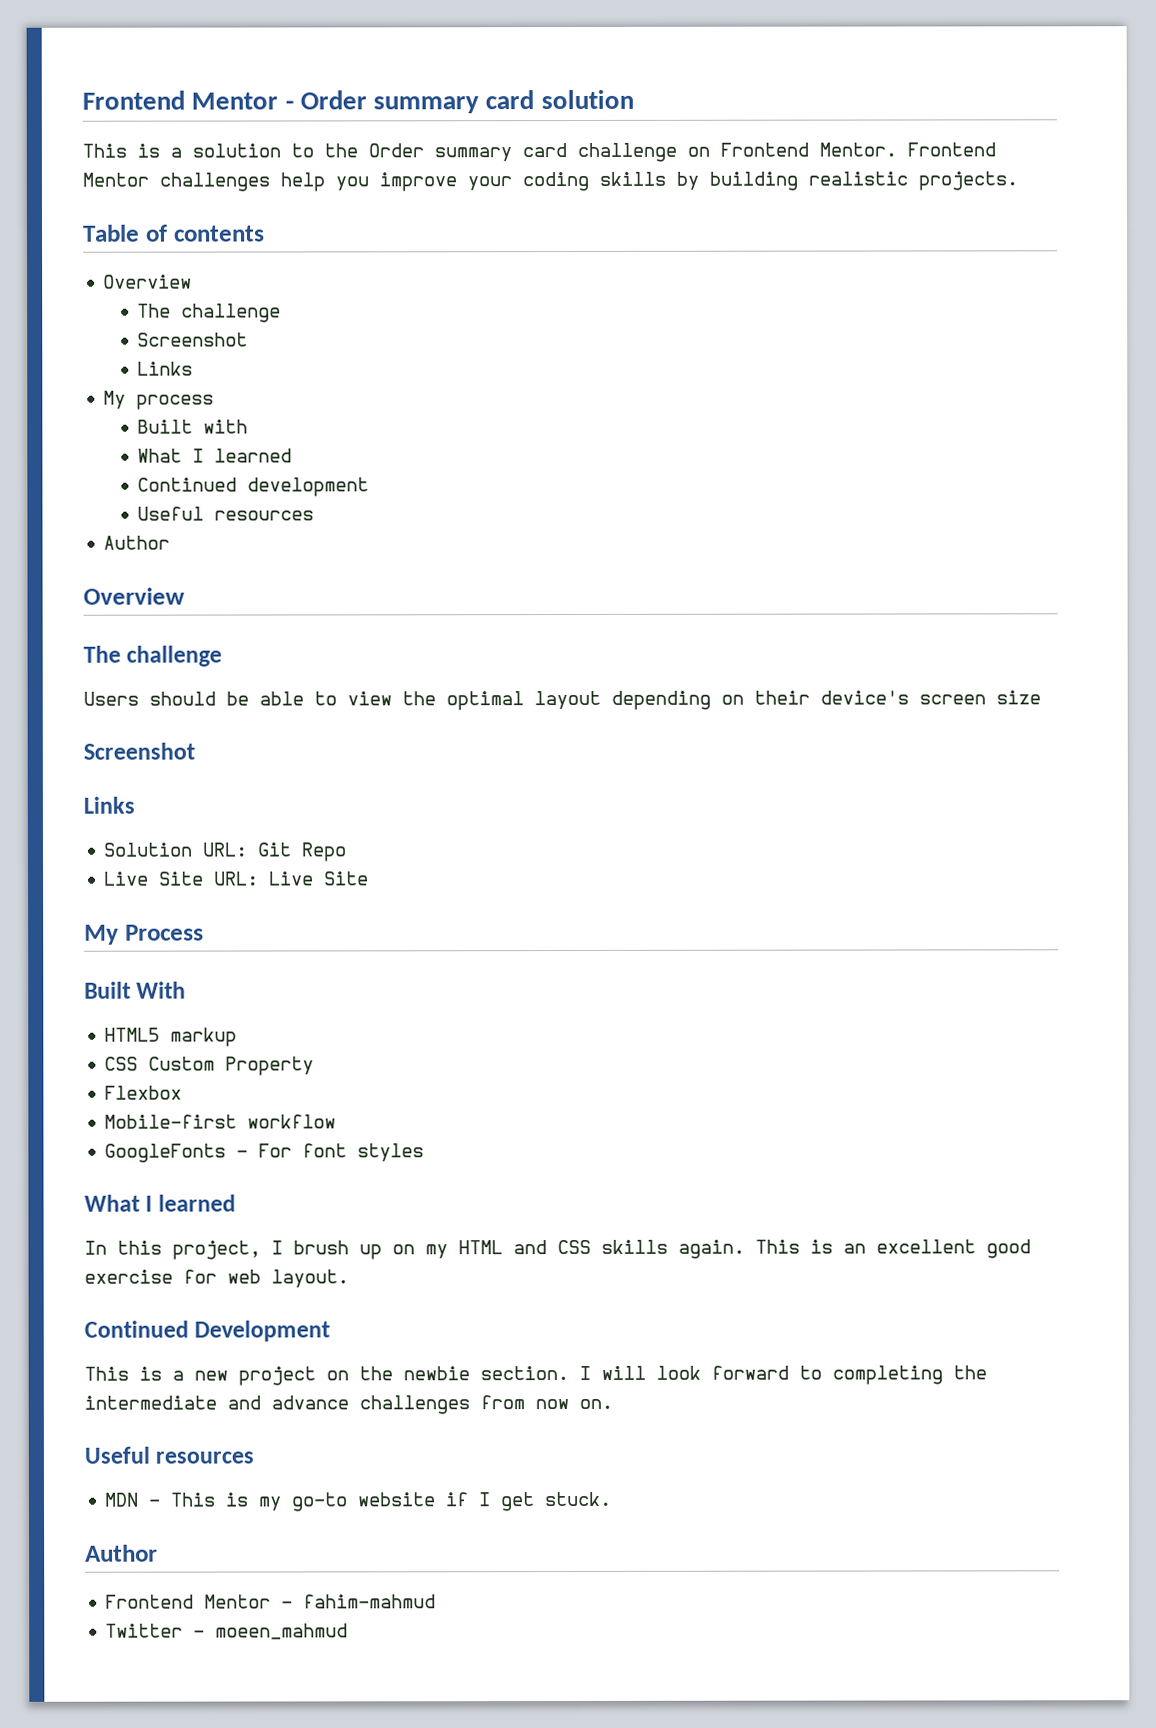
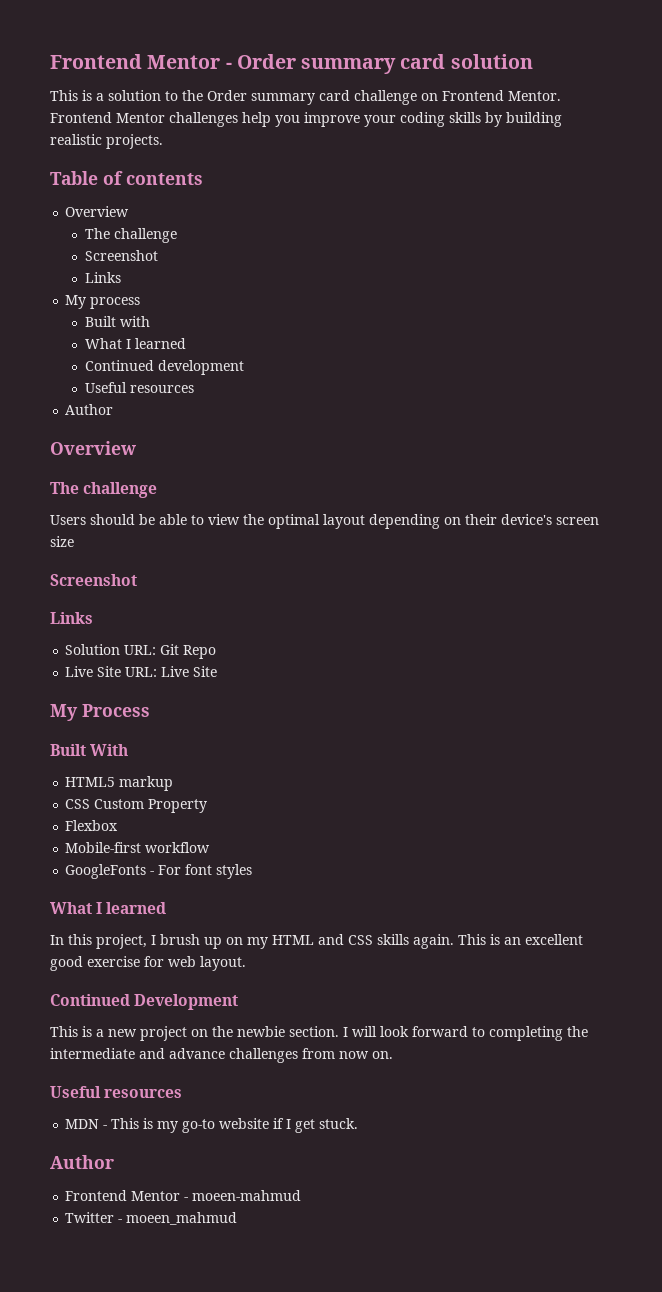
- Frontend Mentor - fahim-mahmud
+ Frontend Mentor - moeen-mahmud

